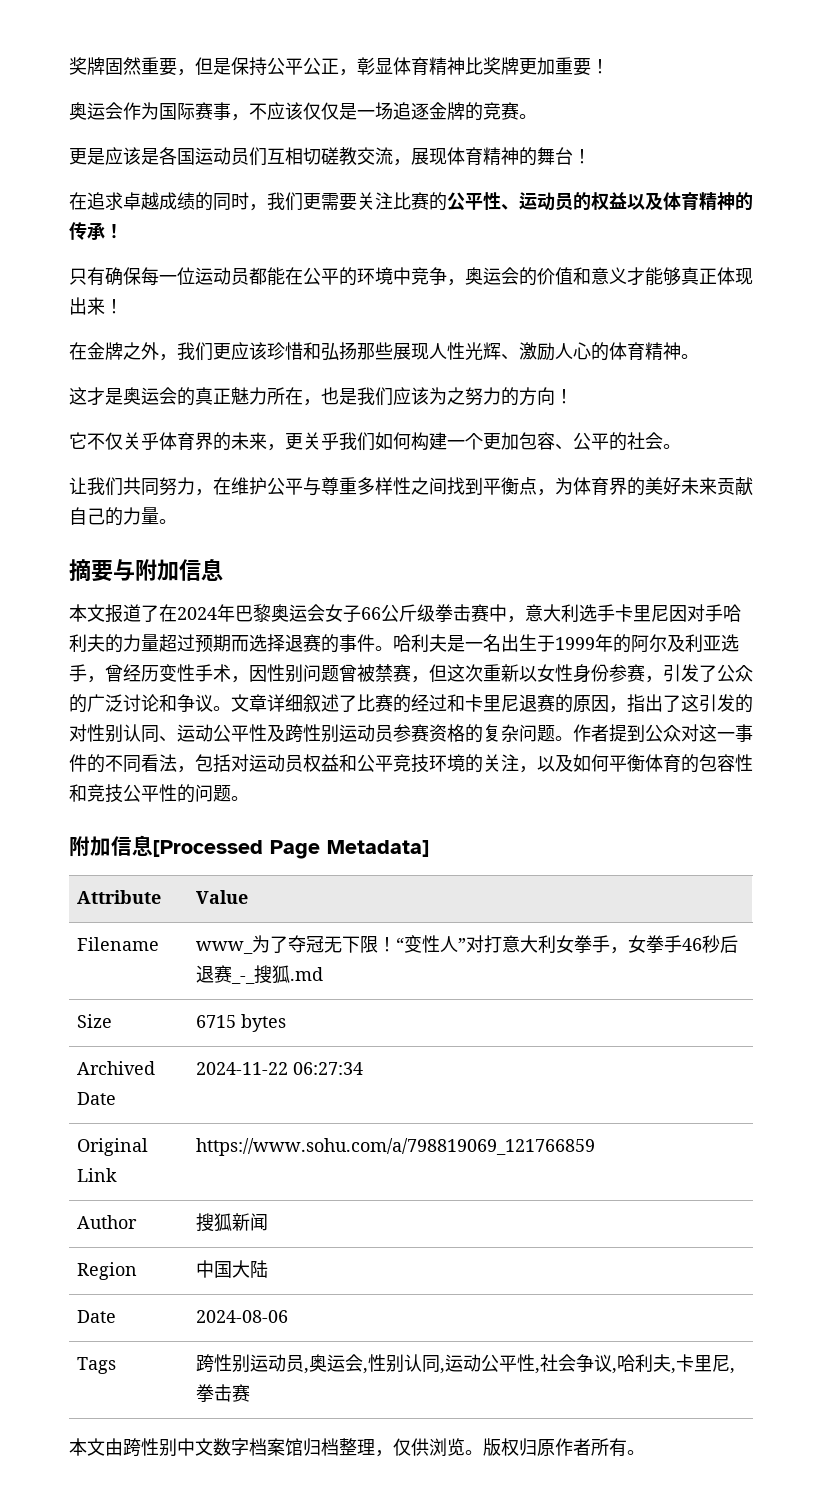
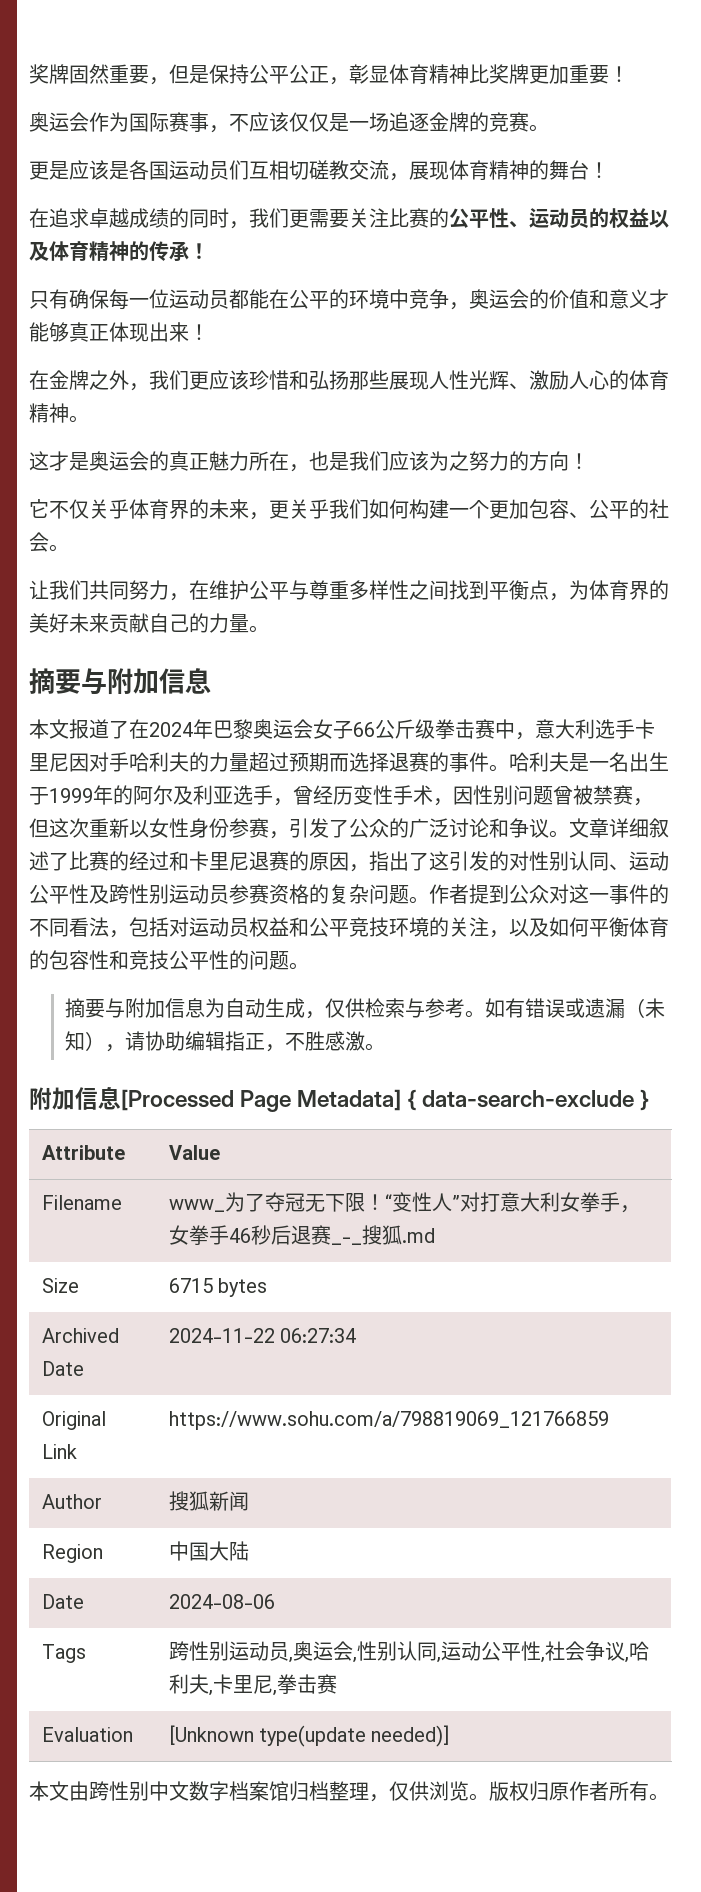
+ 摘要与附加信息为自动生成，仅供检索与参考。如有错误或遗漏（未知），请协助编辑指正，不胜感激。
- 附加信息[Processed Page Metadata]
+ 附加信息[Processed Page Metadata] { data-search-exclude }
+ Evaluation | [Unknown type(update needed)]

